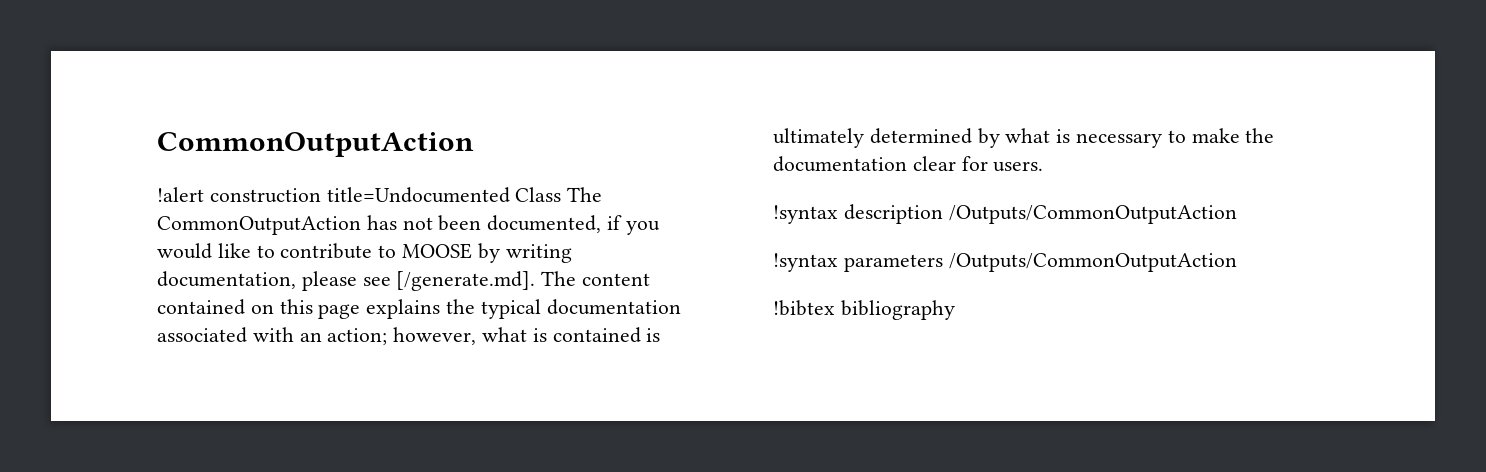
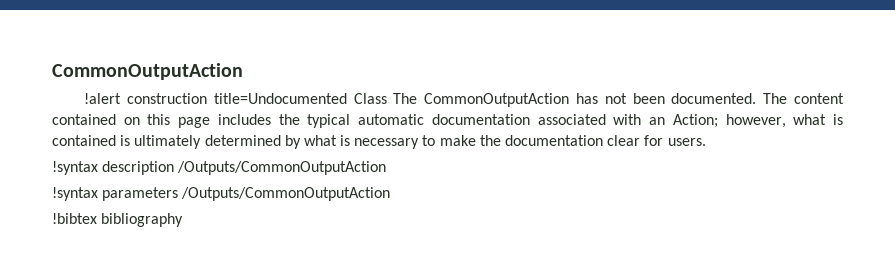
- !alert construction title=Undocumented Class The CommonOutputAction has not been documented, if you would like to contribute to MOOSE by writing documentation, please see [/generate.md]. The content contained on this page explains the typical documentation associated with an action; however, what is contained is ultimately determined by what is necessary to make the documentation clear for users.
+ !alert construction title=Undocumented Class The CommonOutputAction has not been documented. The content contained on this page includes the typical automatic documentation associated with an Action; however, what is contained is ultimately determined by what is necessary to make the documentation clear for users.

